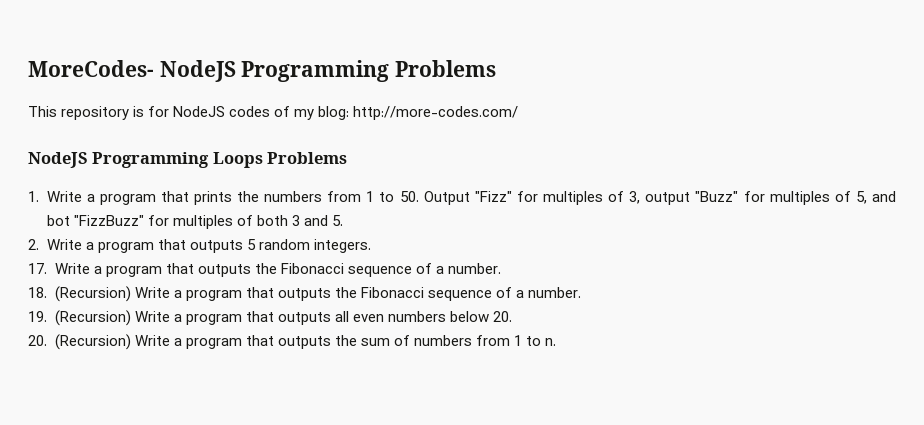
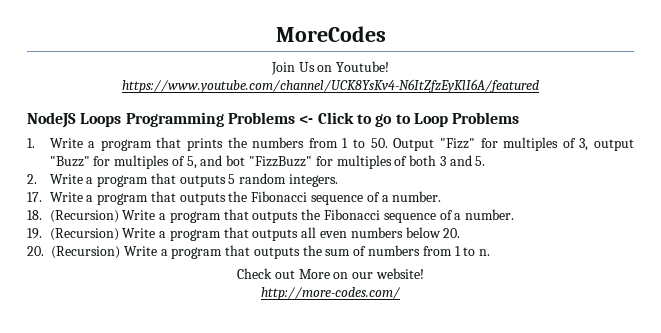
- MoreCodes- NodeJS Programming Problems
- This repository is for NodeJS codes of my blog: http://more-codes.com/
- NodeJS Programming Loops Problems
+ MoreCodes
+ Join Us on Youtube!
+ https://www.youtube.com/channel/UCK8YsKv4-N6ItZfzEyKlI6A/featured
+ NodeJS Loops Programming Problems <- Click to go to Loop Problems
+ Check out More on our website!
+ http://more-codes.com/

